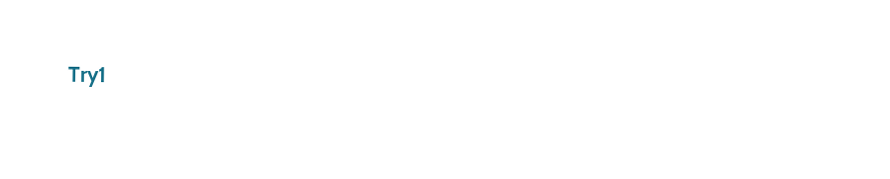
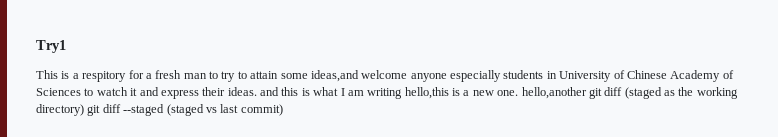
+ This is a respitory for a fresh man to try to attain some ideas,and welcome anyone especially students in University of Chinese Academy of Sciences to watch it and express their ideas. and this is what I am writing hello,this is a new one. hello,another git diff (staged as the working directory) git diff --staged (staged vs last commit)

